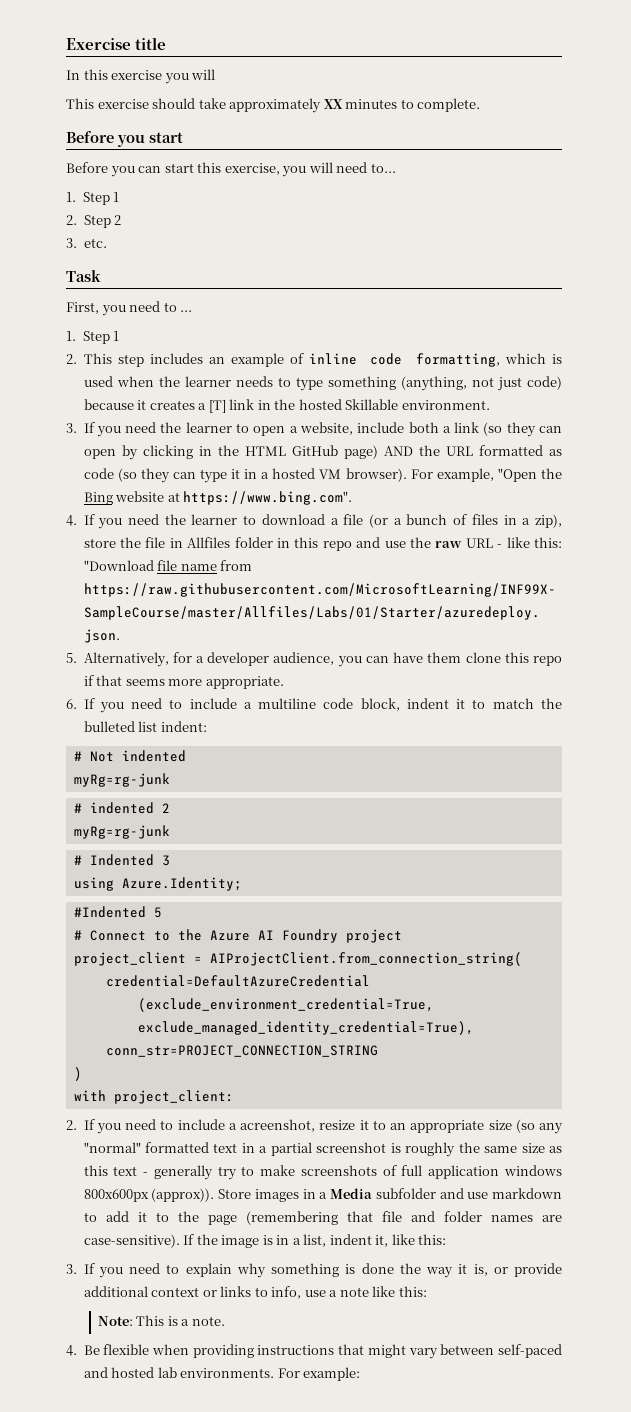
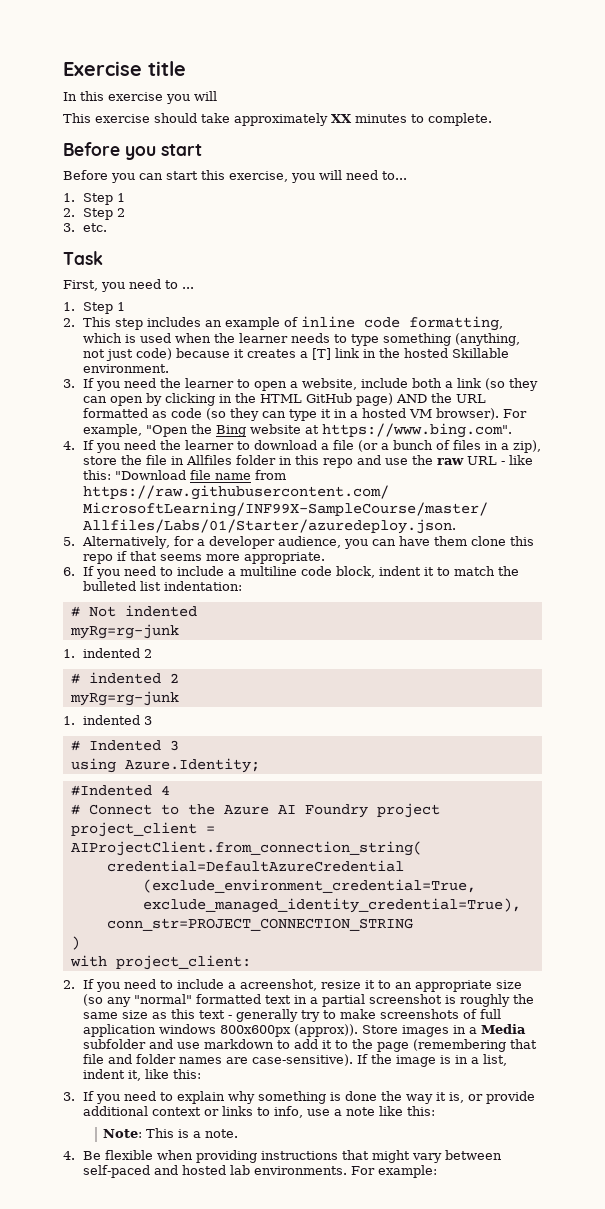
- 6. If you need to include a multiline code block, indent it to match the bulleted list indent:
+ 6. If you need to include a multiline code block, indent it to match the bulleted list indentation:
+ 1. indented 2
+ 1. indented 3
- #Indented 5
+ #Indented 4

